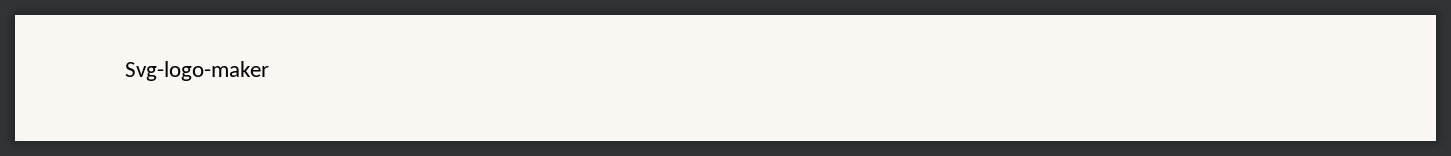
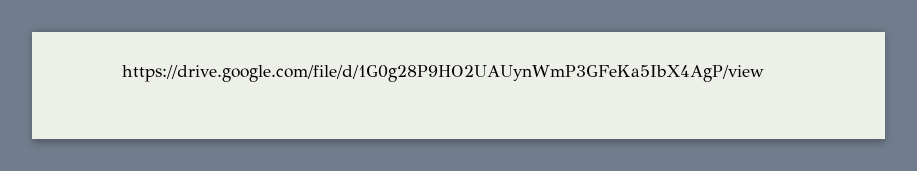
- Svg-logo-maker
+ https://drive.google.com/file/d/1G0g28P9HO2UAUynWmP3GFeKa5IbX4AgP/view

